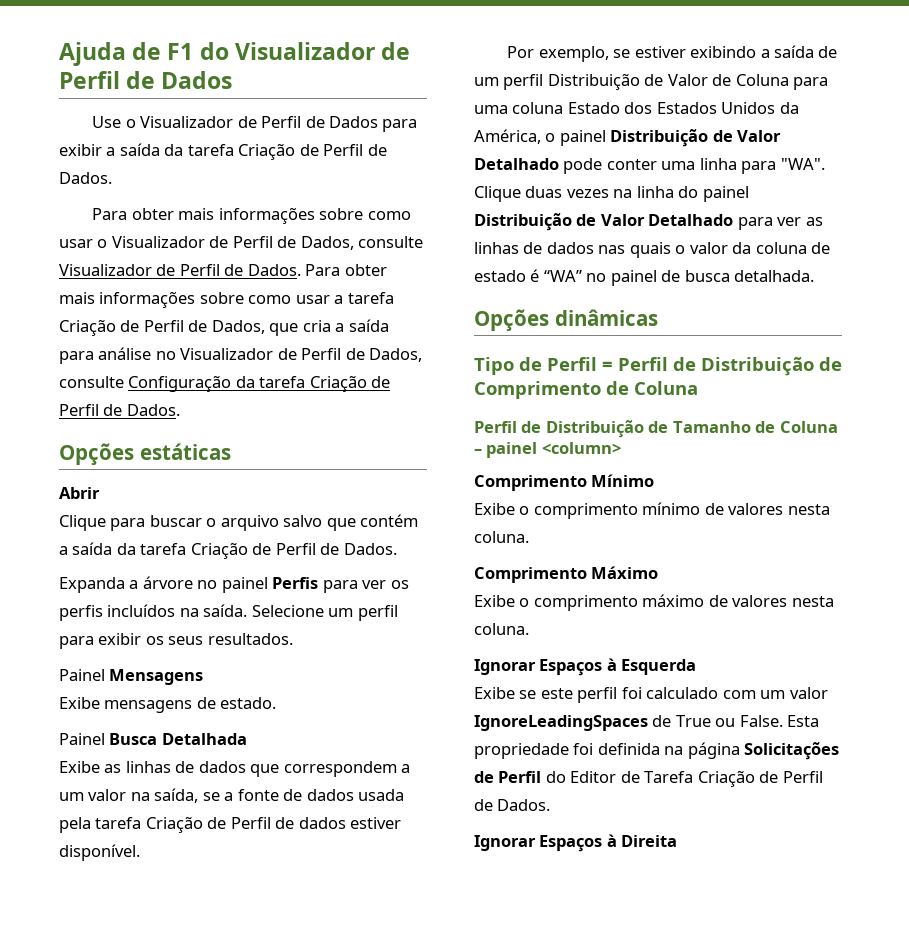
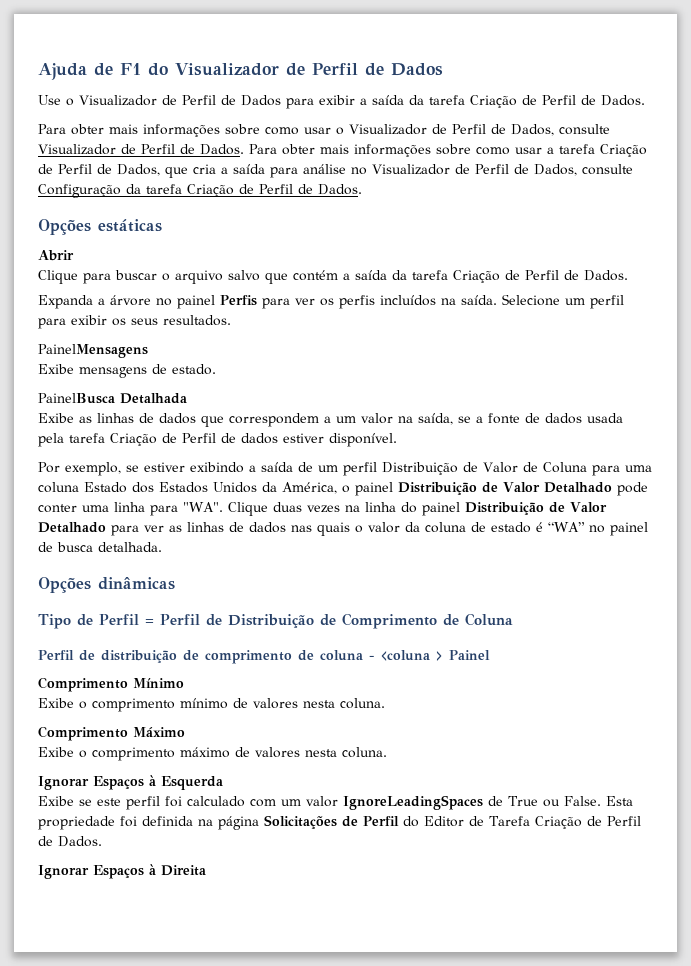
- Painel Mensagens
+ PainelMensagens
- Painel Busca Detalhada
+ PainelBusca Detalhada
- Perfil de Distribuição de Tamanho de Coluna – painel <column>
+ Perfil de distribuição de comprimento de coluna - <coluna > Painel

